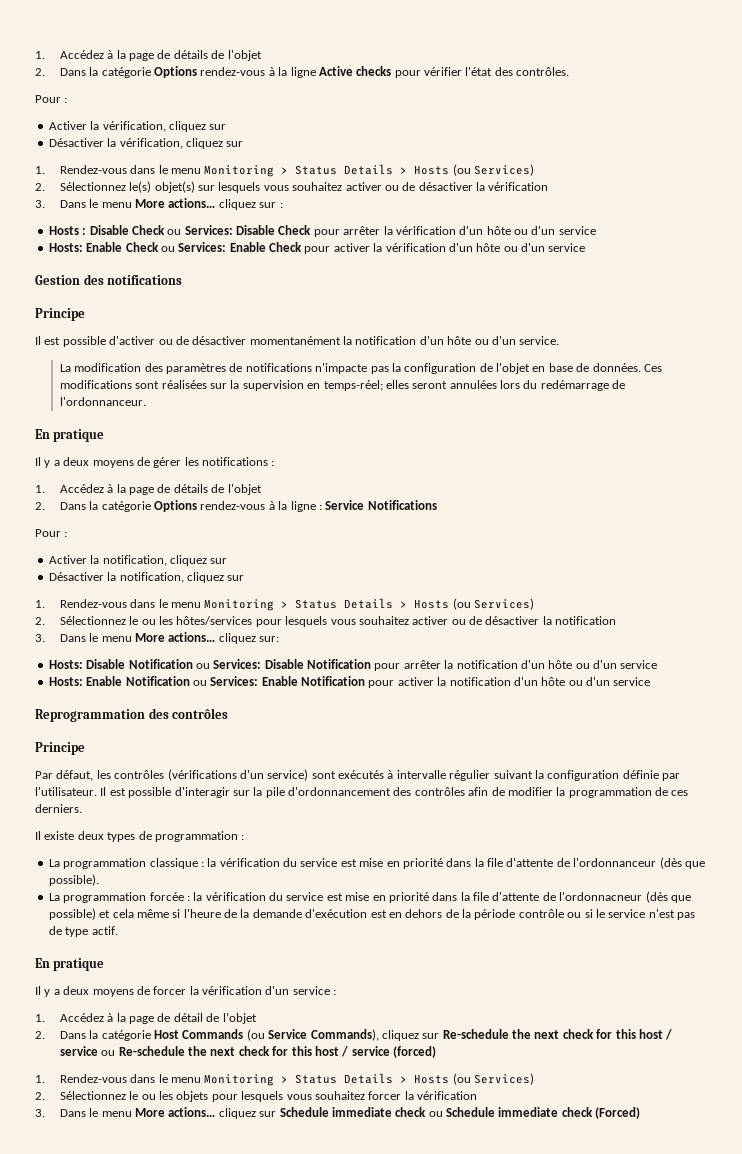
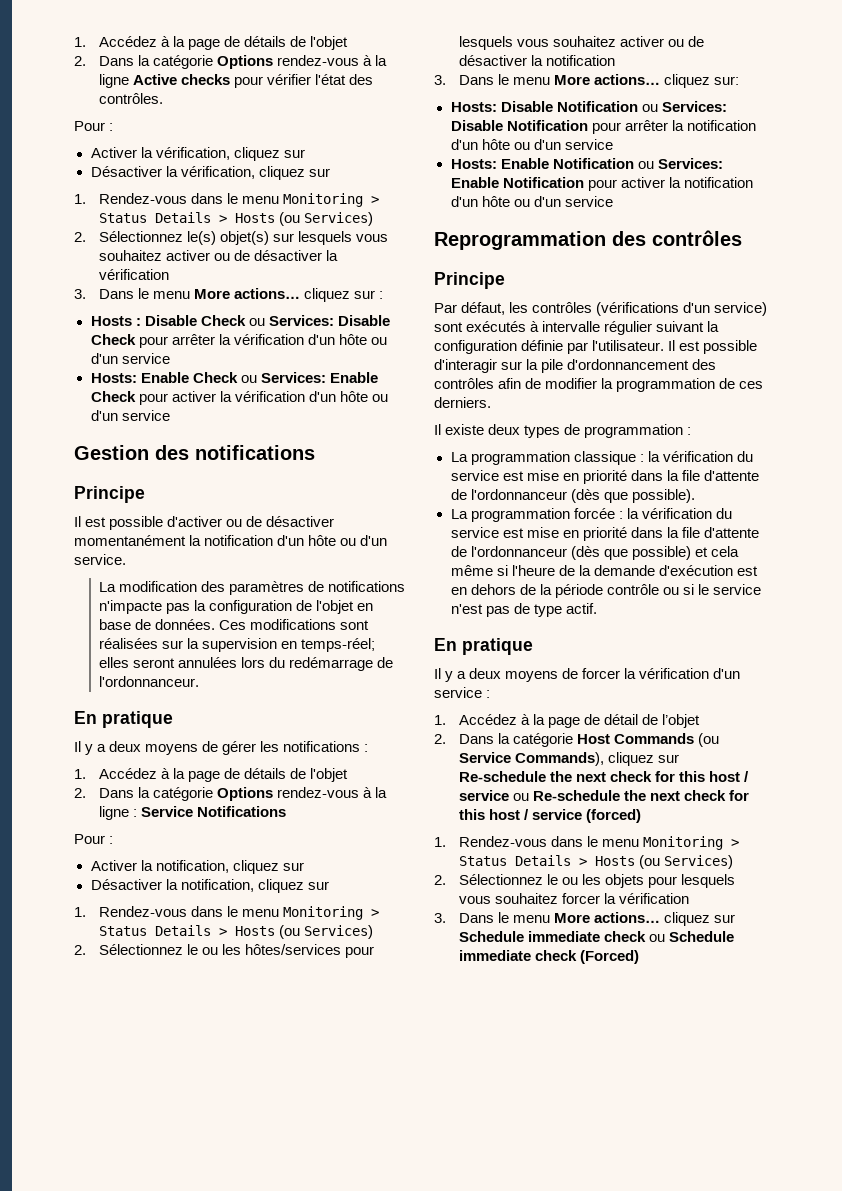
- La programmation forcée : la vérification du service est mise en priorité dans la file d'attente de l'ordonnacneur (dès que possible) et cela même si l'heure de la demande d'exécution est en dehors de la période contrôle ou si le service n'est pas de type actif.
+ La programmation forcée : la vérification du service est mise en priorité dans la file d'attente de l'ordonnanceur (dès que possible) et cela même si l'heure de la demande d'exécution est en dehors de la période contrôle ou si le service n'est pas de type actif.

